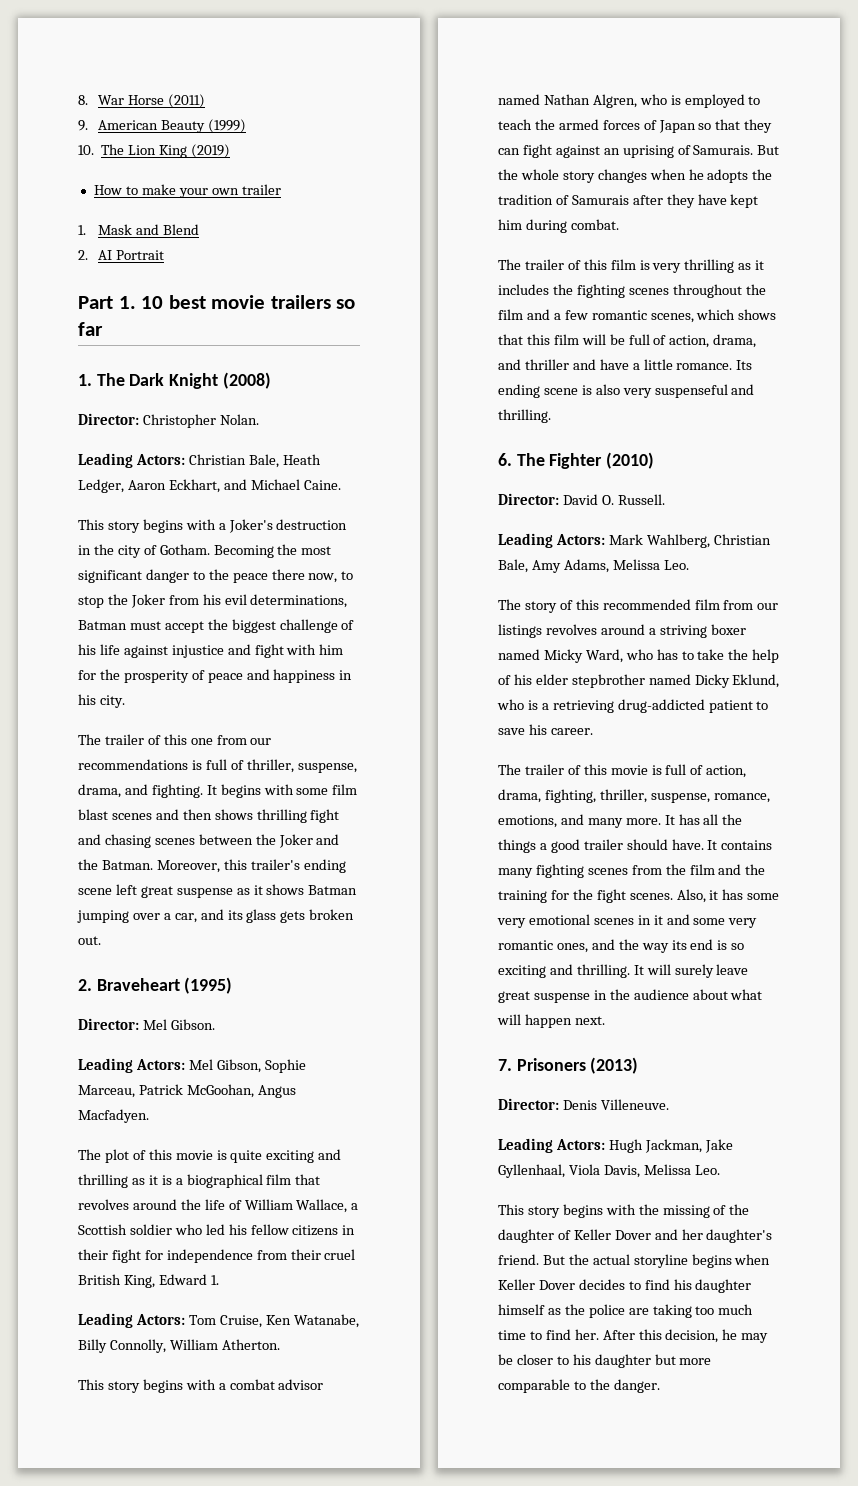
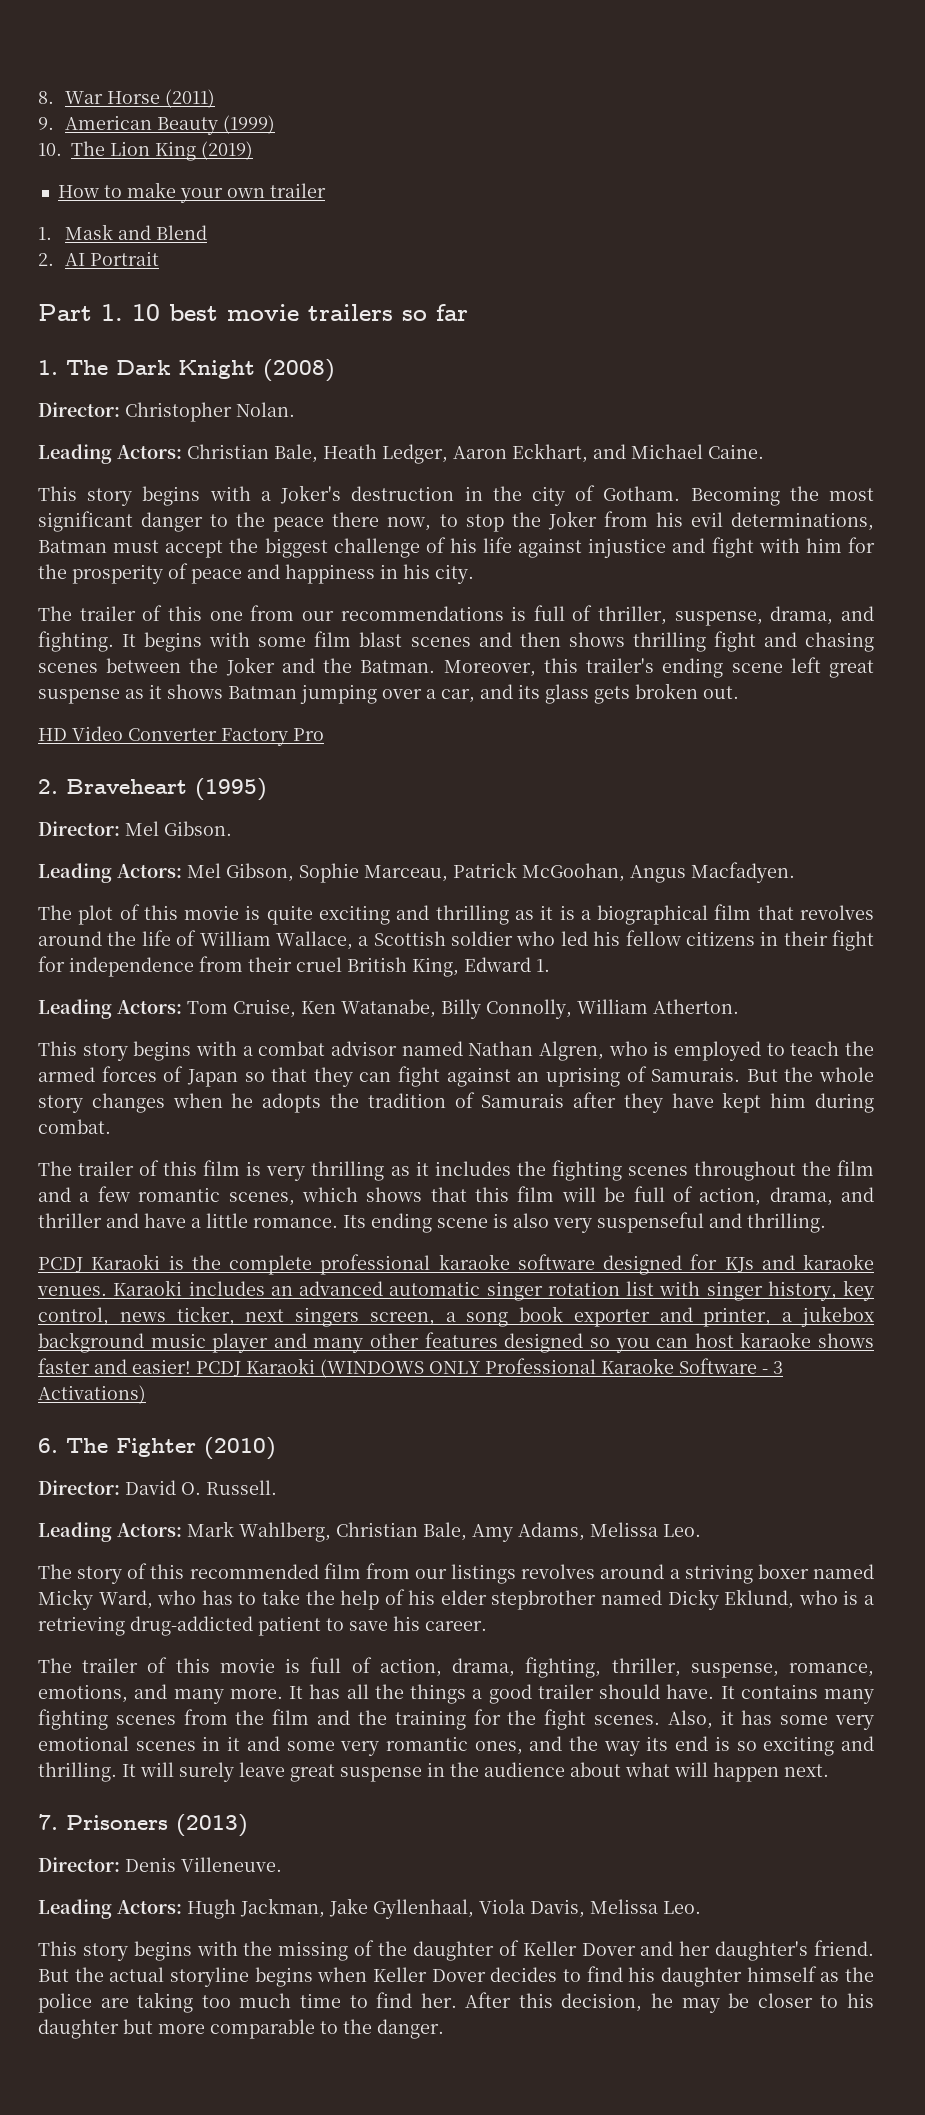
+ HD Video Converter Factory Pro
+ PCDJ Karaoki is the complete professional karaoke software designed for KJs and karaoke venues. Karaoki includes an advanced automatic singer rotation list with singer history, key control, news ticker, next singers screen, a song book exporter and printer, a jukebox background music player and many other features designed so you can host karaoke shows faster and easier! PCDJ Karaoki (WINDOWS ONLY Professional Karaoke Software - 3 Activations)

